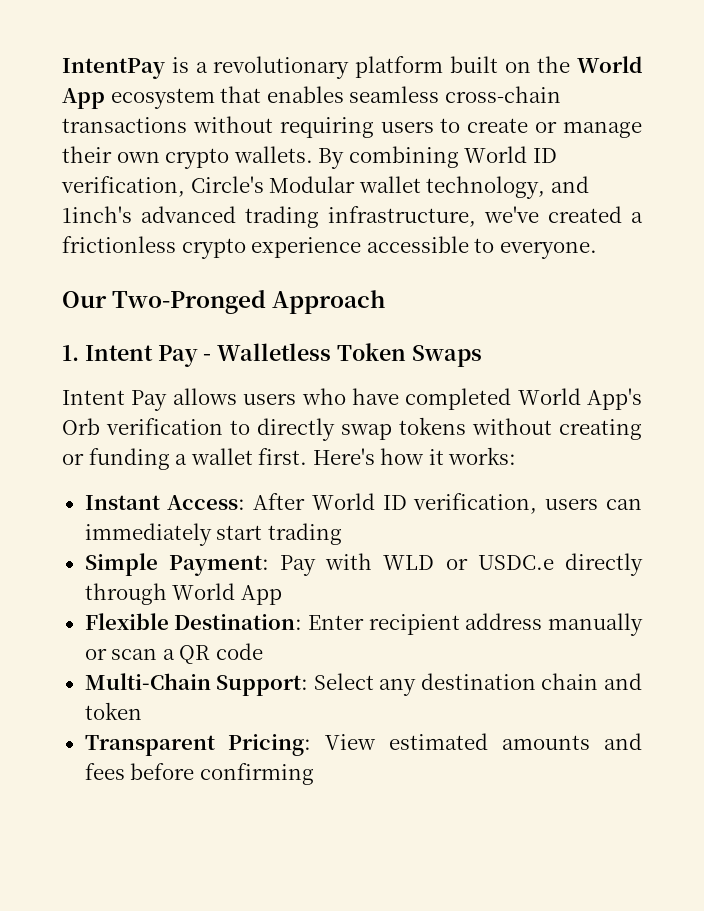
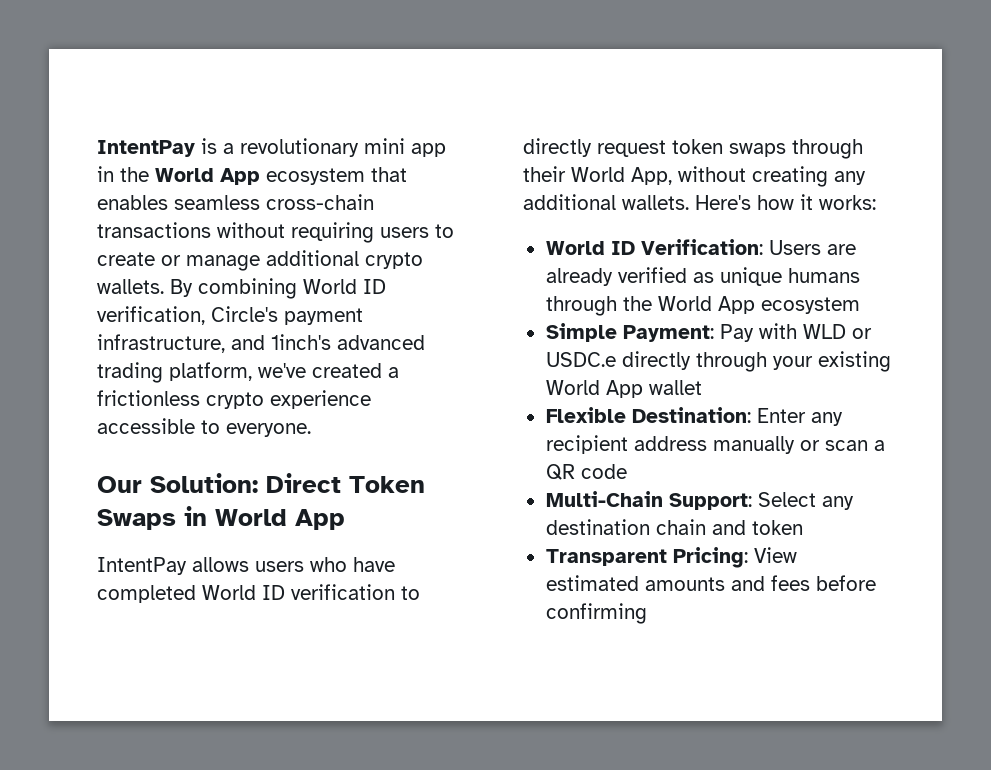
- IntentPay is a revolutionary platform built on the World App ecosystem that enables seamless cross-chain transactions without requiring users to create or manage their own crypto wallets.
+ IntentPay is a revolutionary mini app in the World App ecosystem that enables seamless cross-chain transactions without requiring users to create or manage additional crypto wallets.
- By combining World ID verification, Circle's Modular wallet technology, and 1inch's advanced trading infrastructure, we've created a frictionless crypto experience accessible to everyone.
+ By combining World ID verification, Circle's payment infrastructure, and 1inch's advanced trading platform, we've created a frictionless crypto experience accessible to everyone.
- Our Two-Pronged Approach
- 1. Intent Pay - Walletless Token Swaps
- Intent Pay allows users who have completed World App's Orb verification to directly swap tokens without creating or funding a wallet first. Here's how it works:
- Instant Access: After World ID verification, users can immediately start trading
+ Our Solution: Direct Token Swaps in World App
+ IntentPay allows users who have completed World ID verification to directly request token swaps through their World App, without creating any additional wallets. Here's how it works:
+ World ID Verification: Users are already verified as unique humans through the World App ecosystem
- Simple Payment: Pay with WLD or USDC.e directly through World App
+ Simple Payment: Pay with WLD or USDC.e directly through your existing World App wallet
- Flexible Destination: Enter recipient address manually or scan a QR code
+ Flexible Destination: Enter any recipient address manually or scan a QR code

